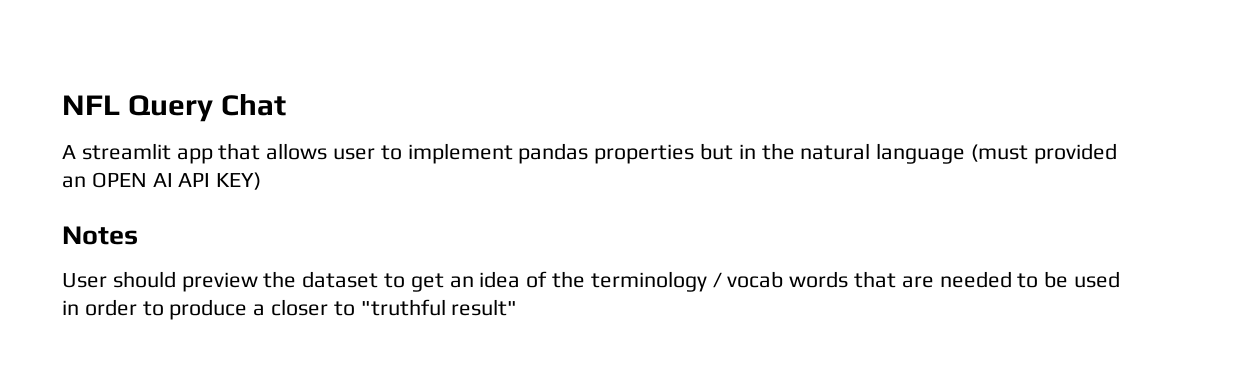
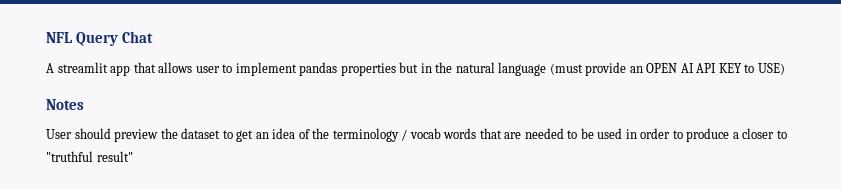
- A streamlit app that allows user to implement pandas properties but in the natural language (must provided an OPEN AI API KEY)
+ A streamlit app that allows user to implement pandas properties but in the natural language (must provide an OPEN AI API KEY to USE)

